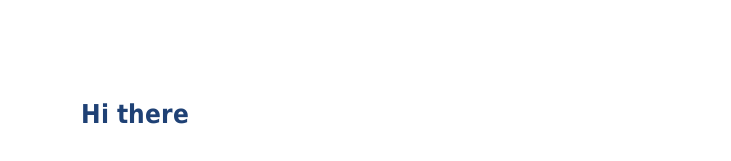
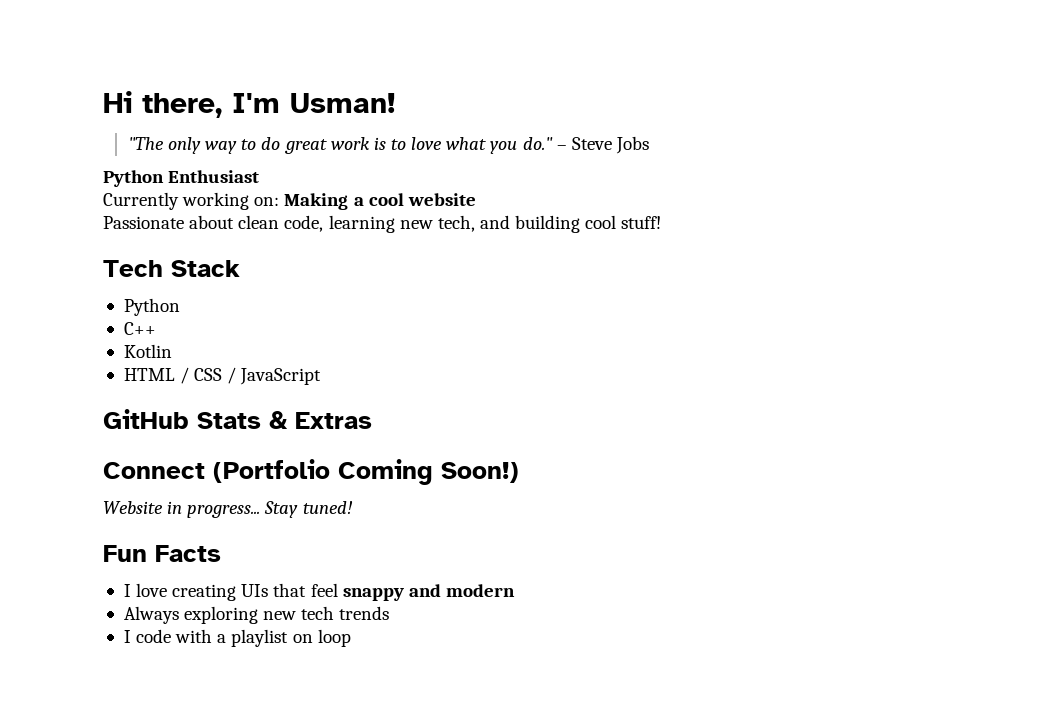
- Hi there
+ Hi there, I'm Usman!
+ "The only way to do great work is to love what you do." – Steve Jobs
+ Python Enthusiast
+ Currently working on: Making a cool website
+ Passionate about clean code, learning new tech, and building cool stuff!
+ Tech Stack
+ Python
+ C++
+ Kotlin
+ HTML / CSS / JavaScript
+ GitHub Stats & Extras
+ Connect (Portfolio Coming Soon!)
+ Website in progress... Stay tuned!
+ Fun Facts
+ I love creating UIs that feel snappy and modern
+ Always exploring new tech trends
+ I code with a playlist on loop

